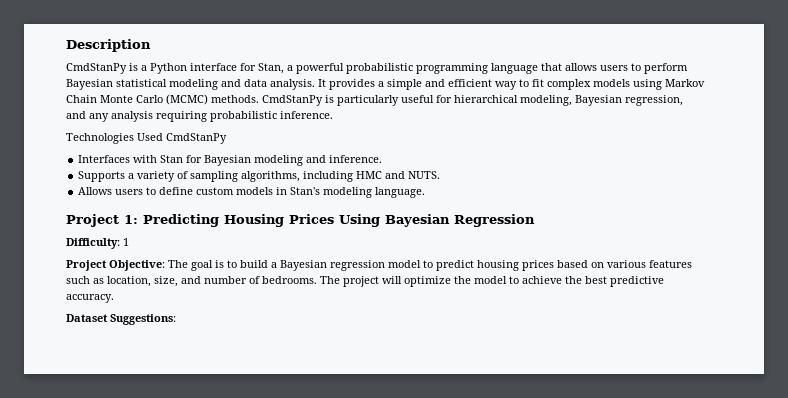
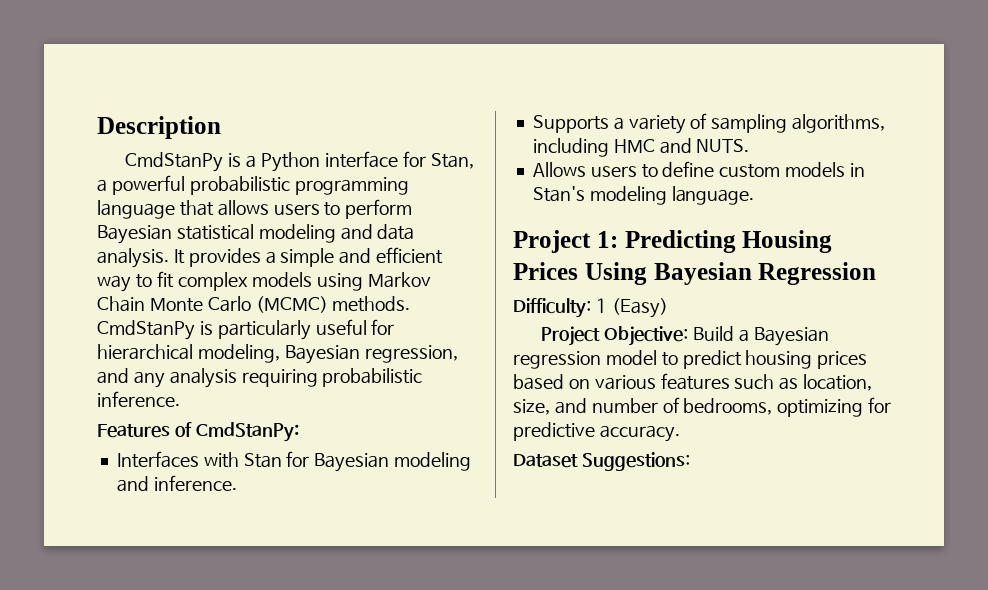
- Technologies Used CmdStanPy
+ Features of CmdStanPy:
- Difficulty: 1
+ Difficulty: 1 (Easy)
- Project Objective: The goal is to build a Bayesian regression model to predict housing prices based on various features such as location, size, and number of bedrooms. The project will optimize the model to achieve the best predictive accuracy.
+ Project Objective: Build a Bayesian regression model to predict housing prices based on various features such as location, size, and number of bedrooms, optimizing for predictive accuracy.

